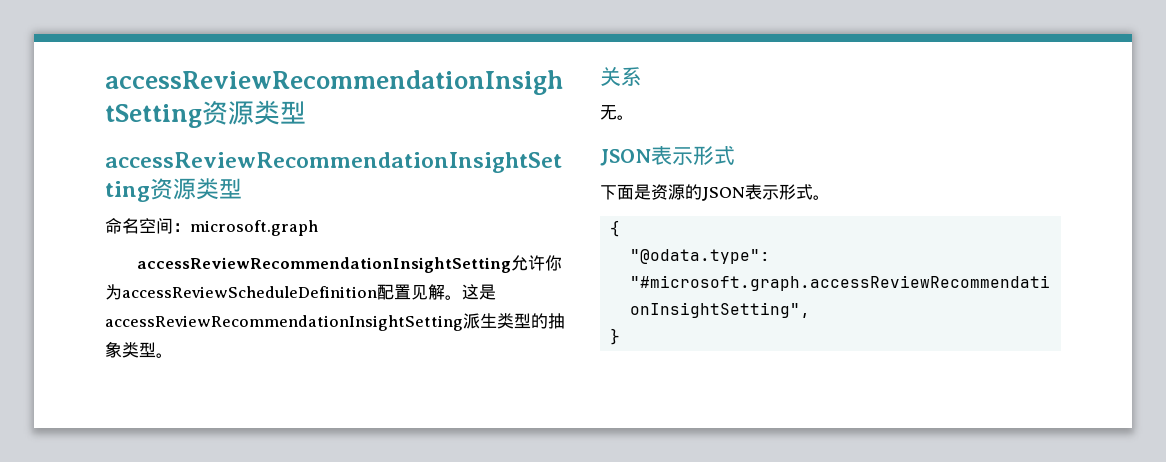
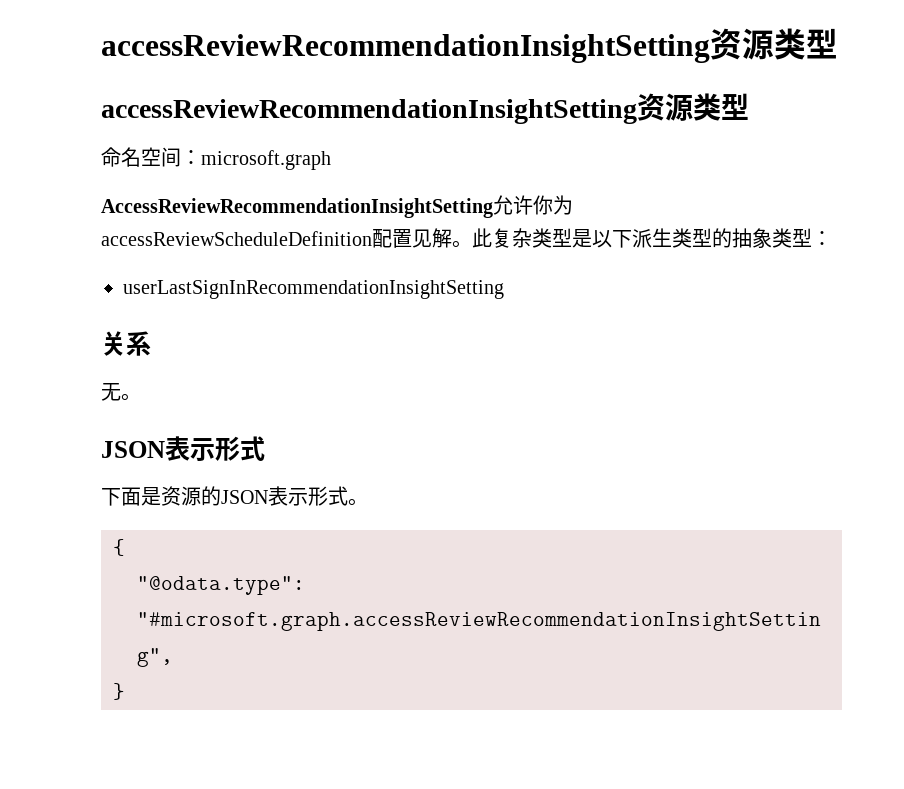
- accessReviewRecommendationInsightSetting允许你为accessReviewScheduleDefinition配置见解。
+ AccessReviewRecommendationInsightSetting允许你为accessReviewScheduleDefinition配置见解。
- 这是accessReviewRecommendationInsightSetting派生类型的抽象类型。
+ 此复杂类型是以下派生类型的抽象类型：
+ userLastSignInRecommendationInsightSetting

